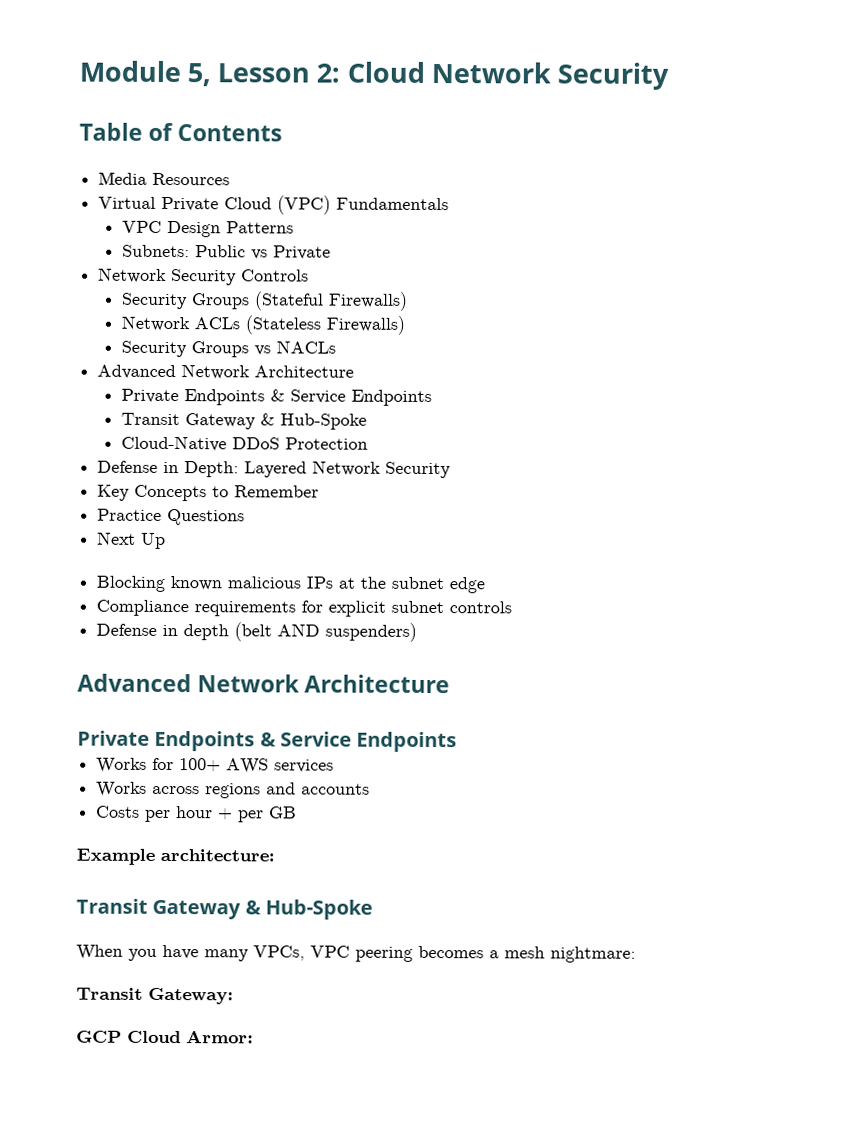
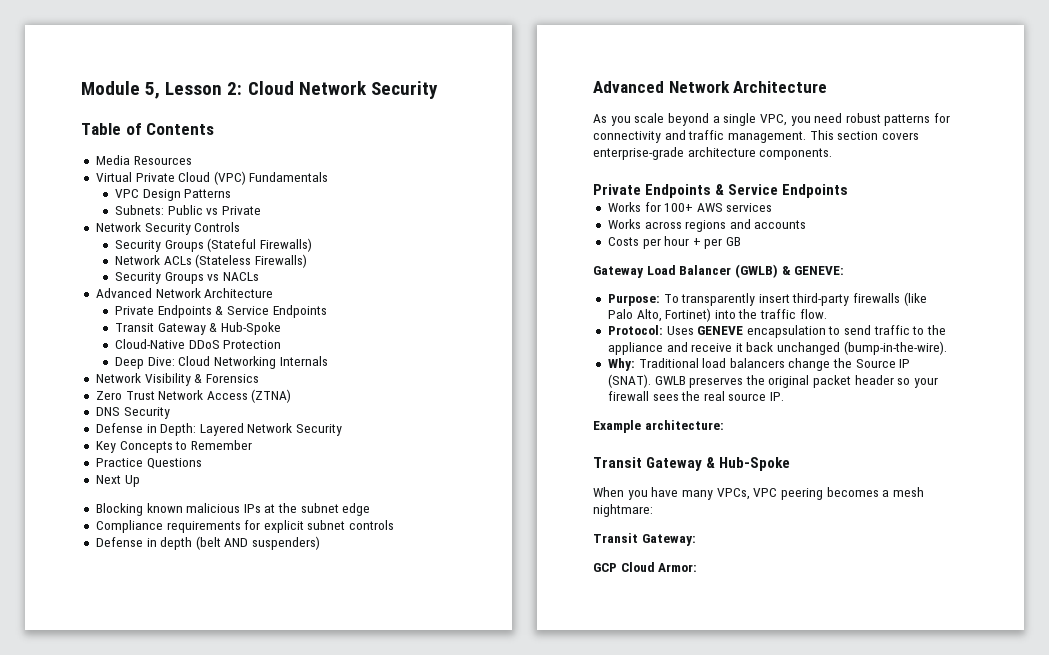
+ Deep Dive: Cloud Networking Internals
+ Network Visibility & Forensics
+ Zero Trust Network Access (ZTNA)
+ DNS Security
+ As you scale beyond a single VPC, you need robust patterns for connectivity and traffic management. This section covers enterprise-grade architecture components.
+ Gateway Load Balancer (GWLB) & GENEVE:
+ Purpose: To transparently insert third-party firewalls (like Palo Alto, Fortinet) into the traffic flow.
+ Protocol: Uses GENEVE encapsulation to send traffic to the appliance and receive it back unchanged (bump-in-the-wire).
+ Why: Traditional load balancers change the Source IP (SNAT). GWLB preserves the original packet header so your firewall sees the real source IP.

